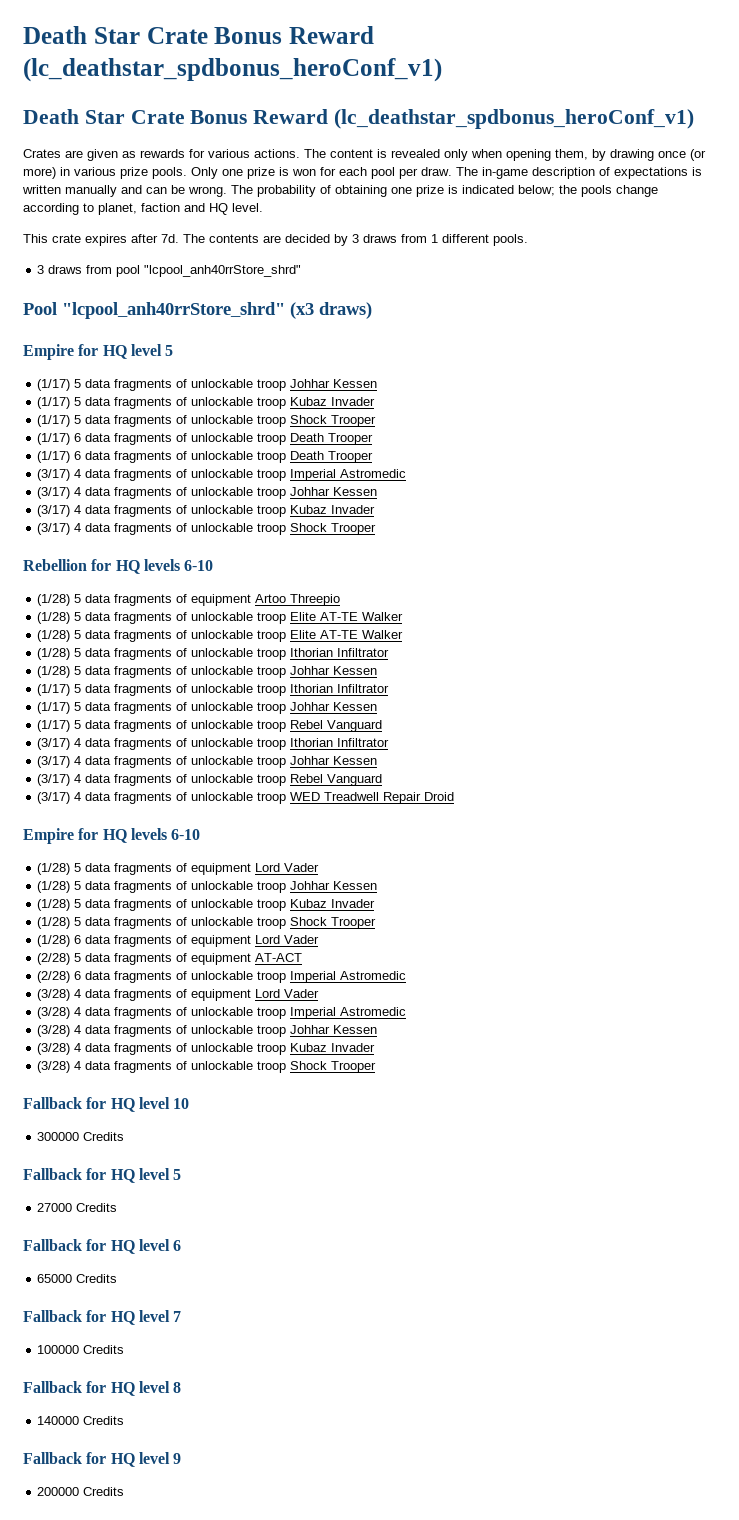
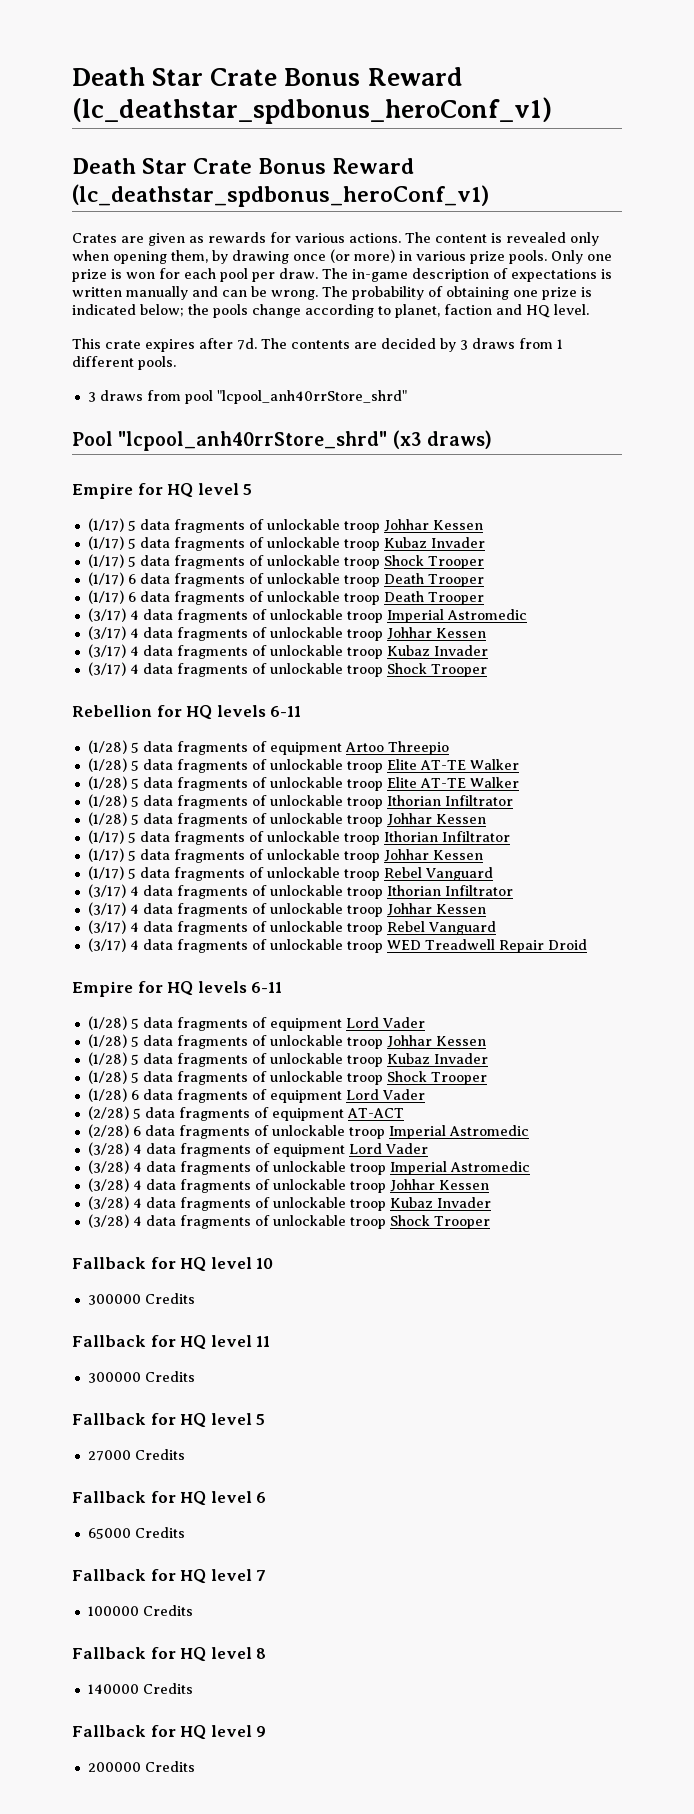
- Rebellion for HQ levels 6-10
+ Rebellion for HQ levels 6-11
- Empire for HQ levels 6-10
+ Empire for HQ levels 6-11
+ Fallback for HQ level 11
+ 300000 Credits

